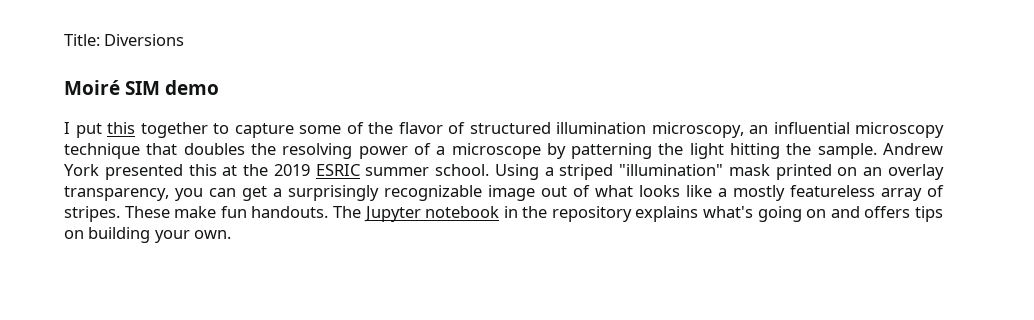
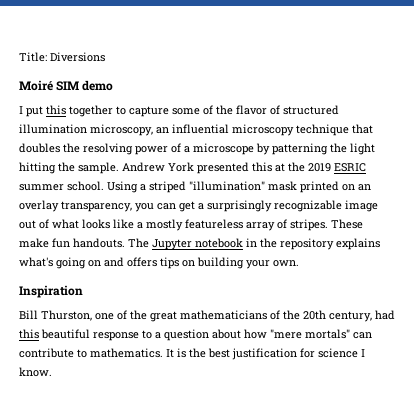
+ Inspiration
+ Bill Thurston, one of the great mathematicians of the 20th century, had this beautiful response to a question about how "mere mortals" can contribute to mathematics. It is the best justification for science I know.

